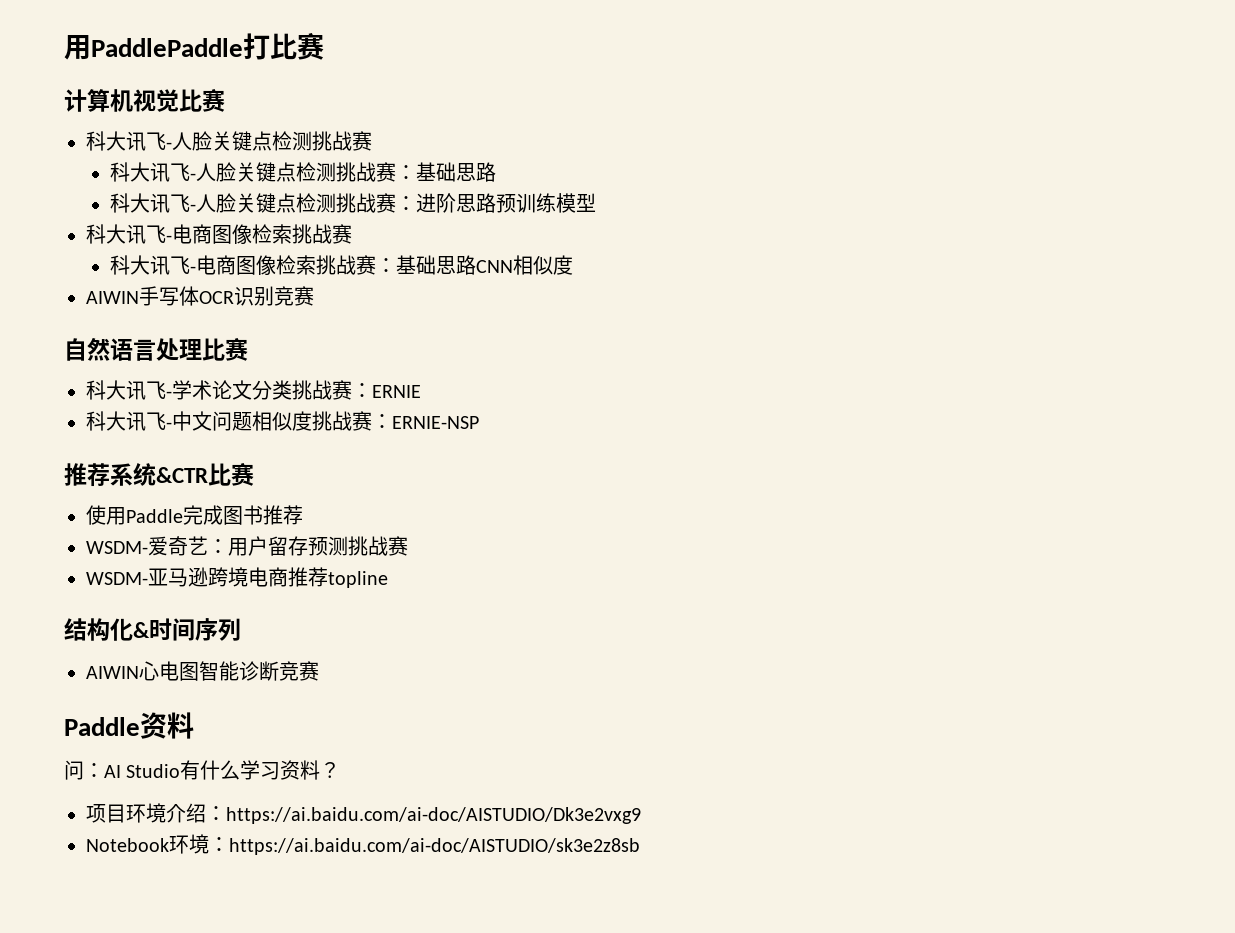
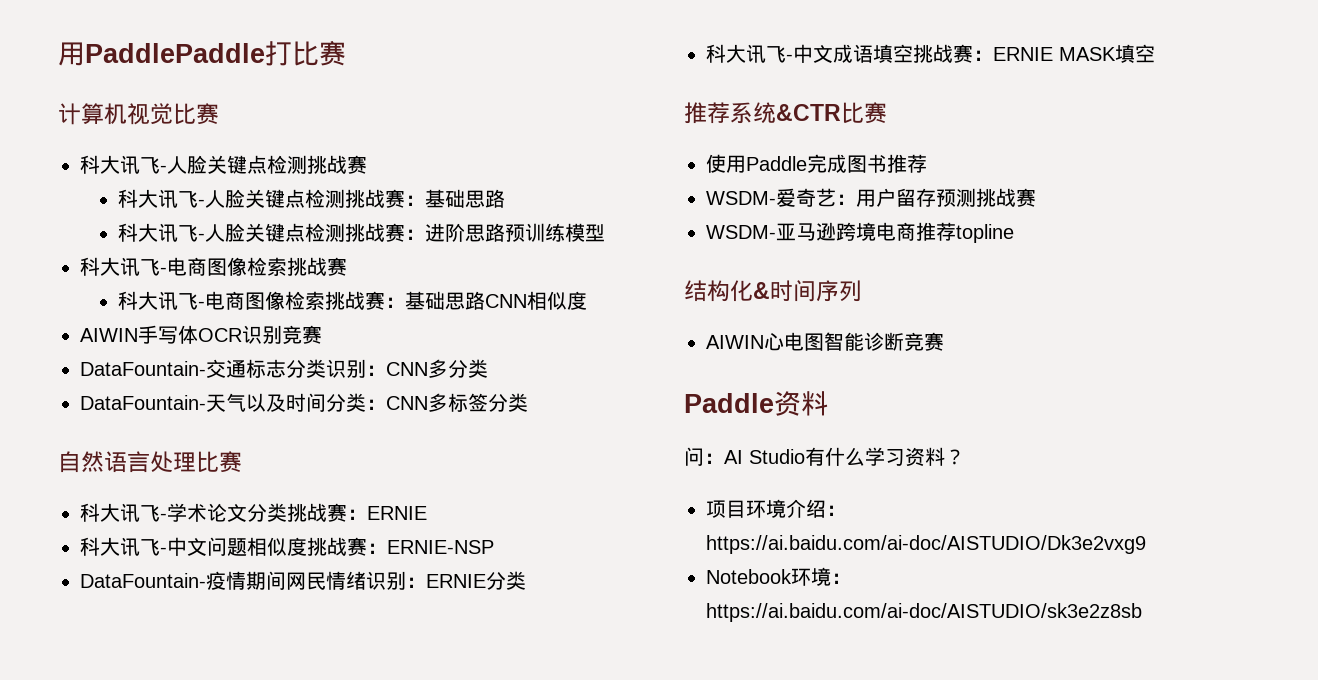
+ DataFountain-交通标志分类识别：CNN多分类
+ DataFountain-天气以及时间分类：CNN多标签分类
+ DataFountain-疫情期间网民情绪识别：ERNIE分类
+ 科大讯飞-中文成语填空挑战赛：ERNIE MASK填空

